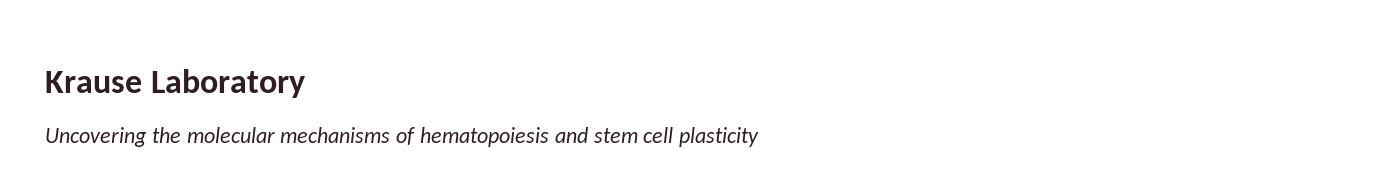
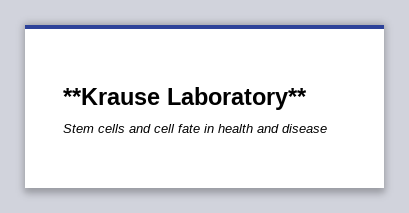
- Krause Laboratory
- Uncovering the molecular mechanisms of hematopoiesis and stem cell plasticity
+ **Krause Laboratory**
+ Stem cells and cell fate in health and disease

